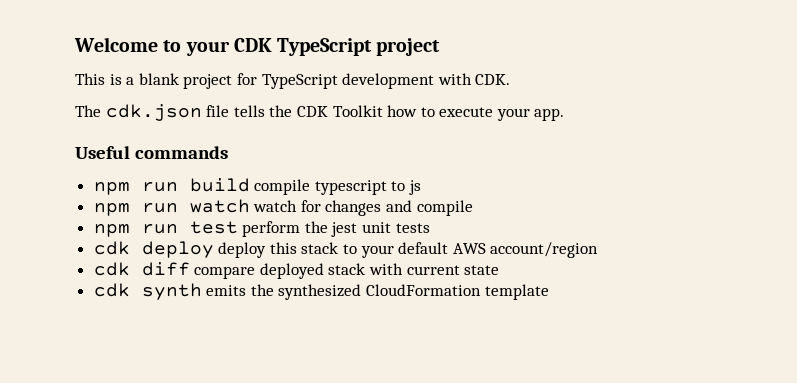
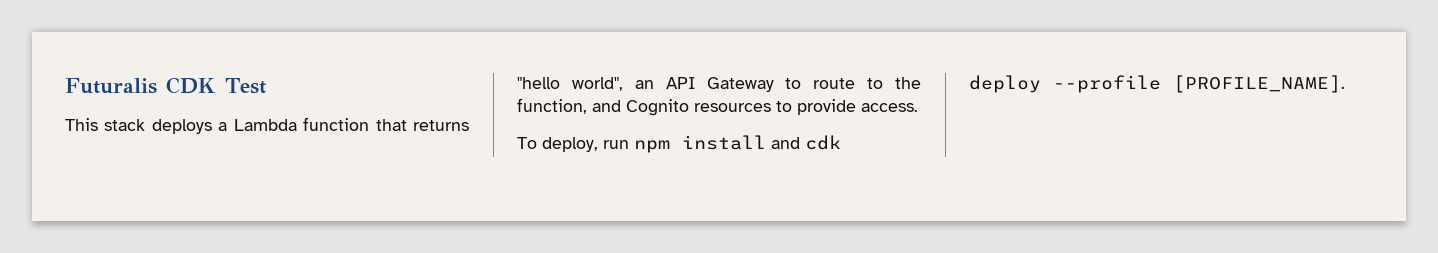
- Welcome to your CDK TypeScript project
- This is a blank project for TypeScript development with CDK.
- The cdk.json file tells the CDK Toolkit how to execute your app.
- Useful commands
- npm run build compile typescript to js
- npm run watch watch for changes and compile
- npm run test perform the jest unit tests
- cdk deploy deploy this stack to your default AWS account/region
- cdk diff compare deployed stack with current state
- cdk synth emits the synthesized CloudFormation template
+ Futuralis CDK Test
+ This stack deploys a Lambda function that returns "hello world", an API Gateway to route to the function, and Cognito resources to provide access.
+ To deploy, run npm install and cdk deploy --profile [PROFILE_NAME].

